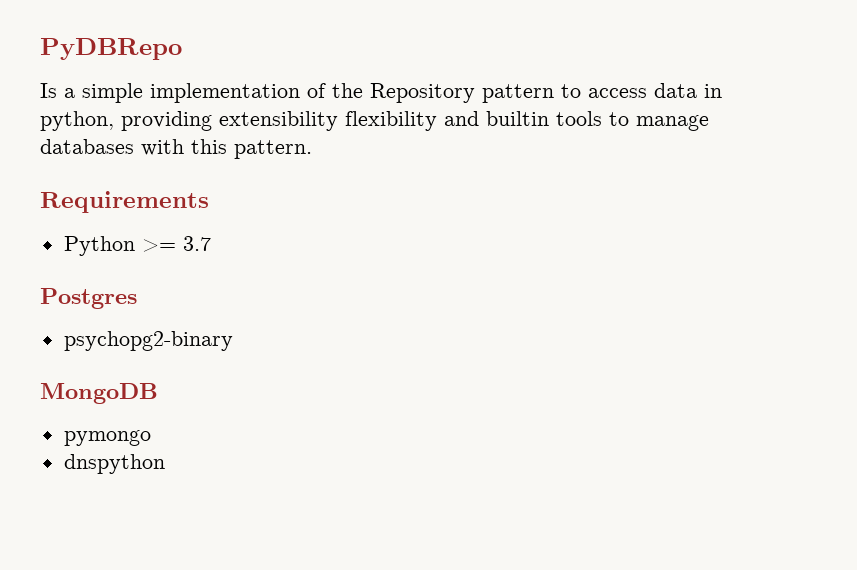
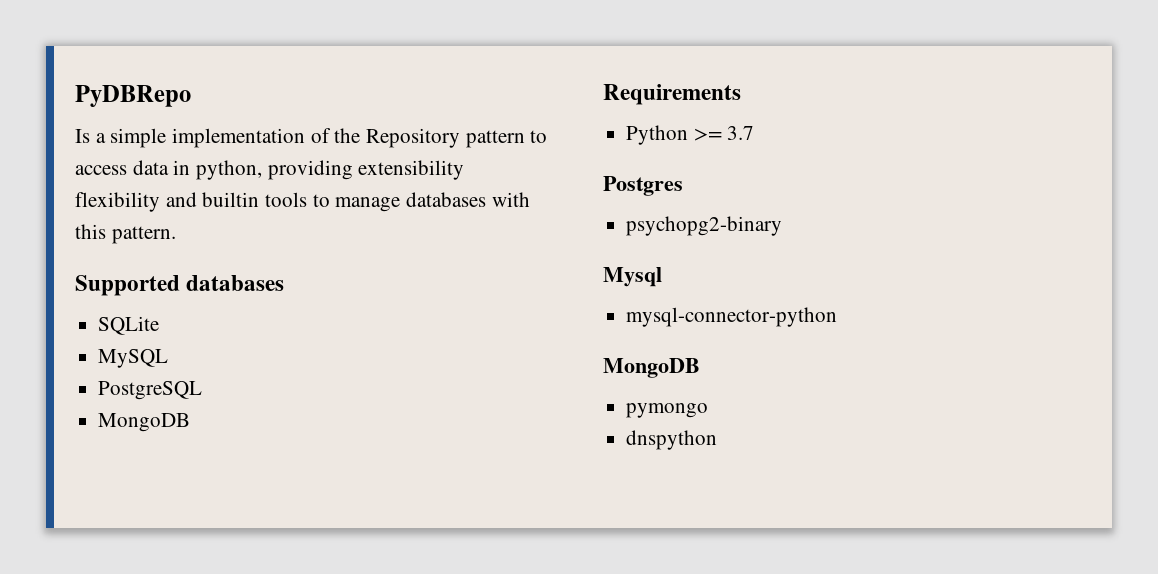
+ Supported databases
+ SQLite
+ MySQL
+ PostgreSQL
+ MongoDB
+ Mysql
+ mysql-connector-python

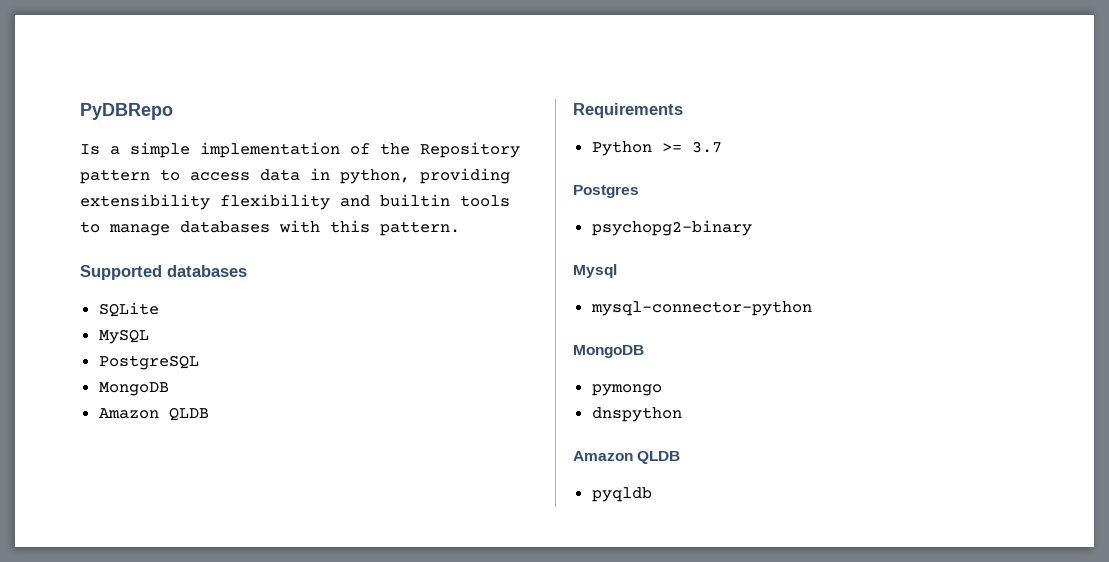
  PostgreSQL
  MongoDB
+ Amazon QLDB
  dnspython
+ Amazon QLDB
+ pyqldb

